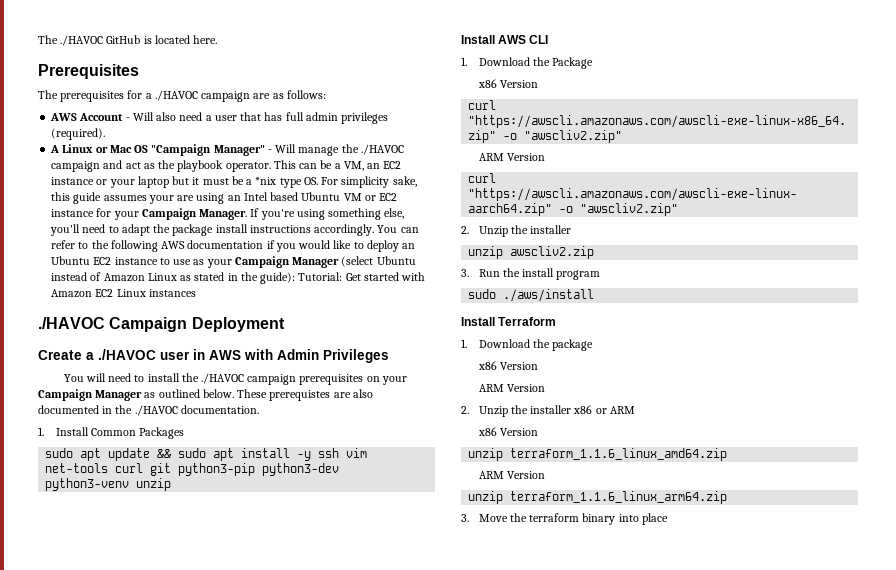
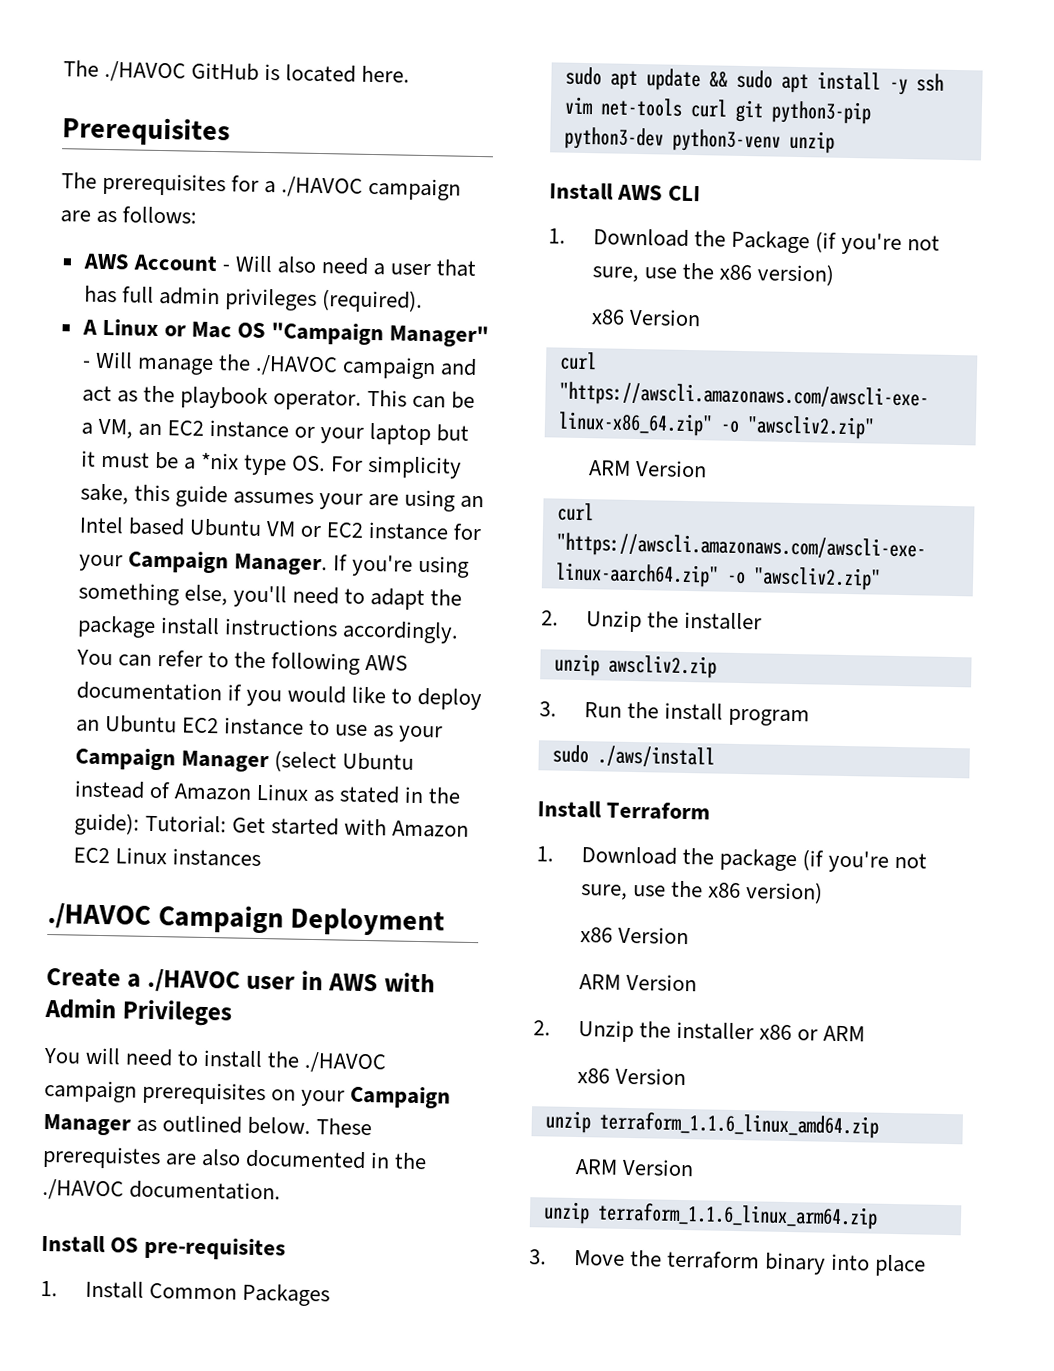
+ Install OS pre-requisites
- 1. Download the Package
+ 1. Download the Package (if you're not sure, use the x86 version)
- 1. Download the package
+ 1. Download the package (if you're not sure, use the x86 version)

